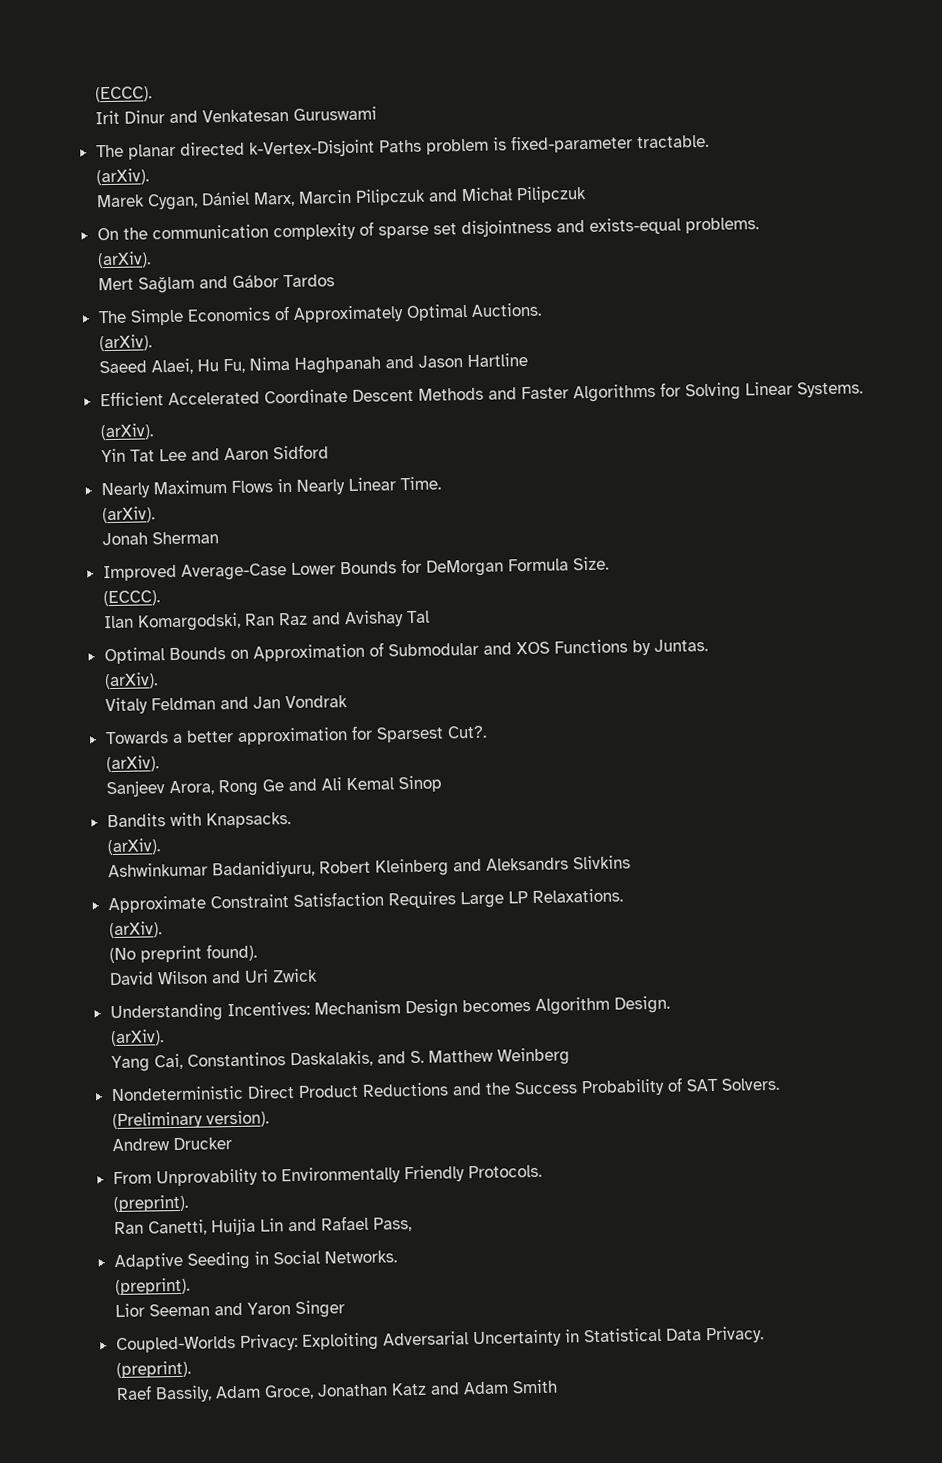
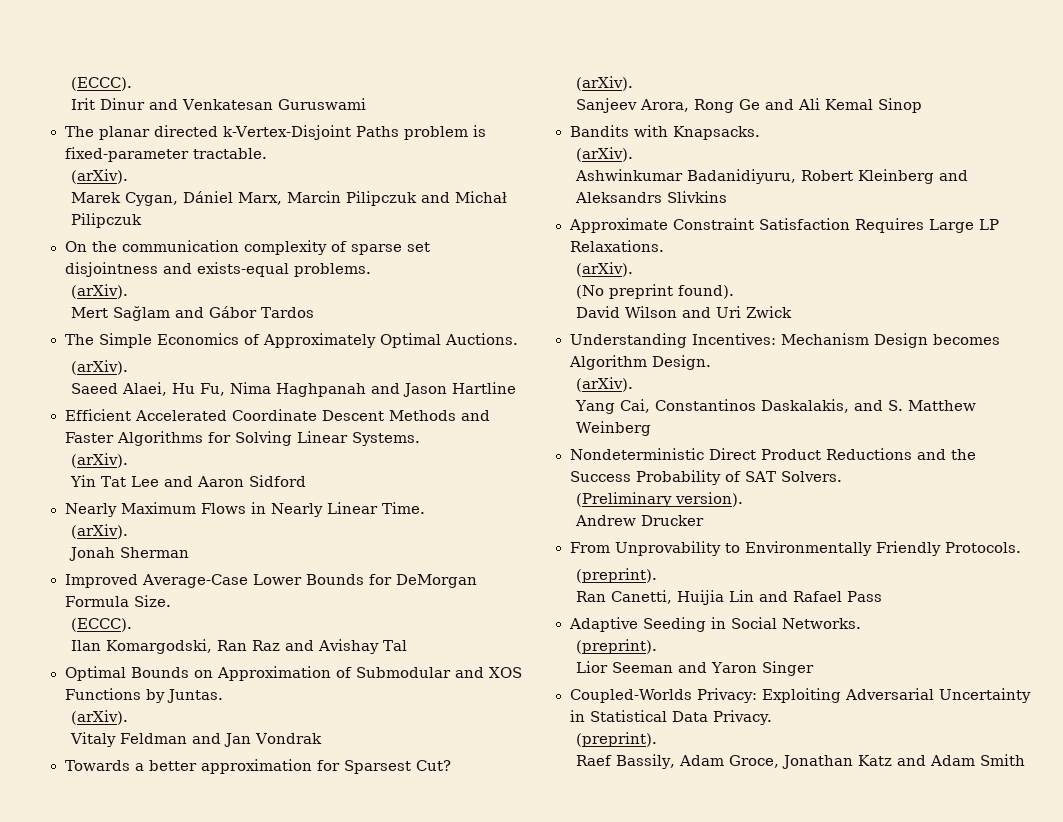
- Towards a better approximation for Sparsest Cut?.
+ Towards a better approximation for Sparsest Cut?
- Ran Canetti, Huijia Lin and Rafael Pass,
+ Ran Canetti, Huijia Lin and Rafael Pass

